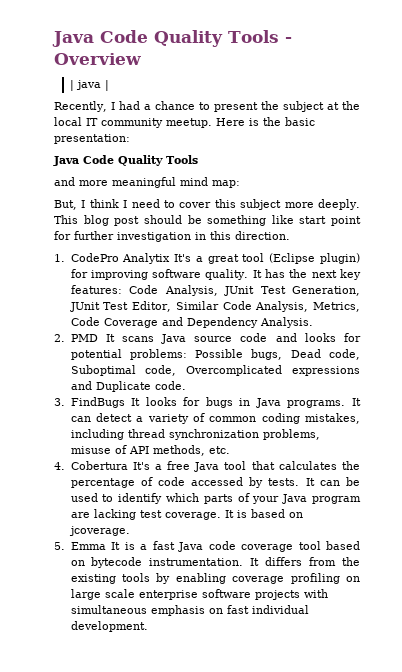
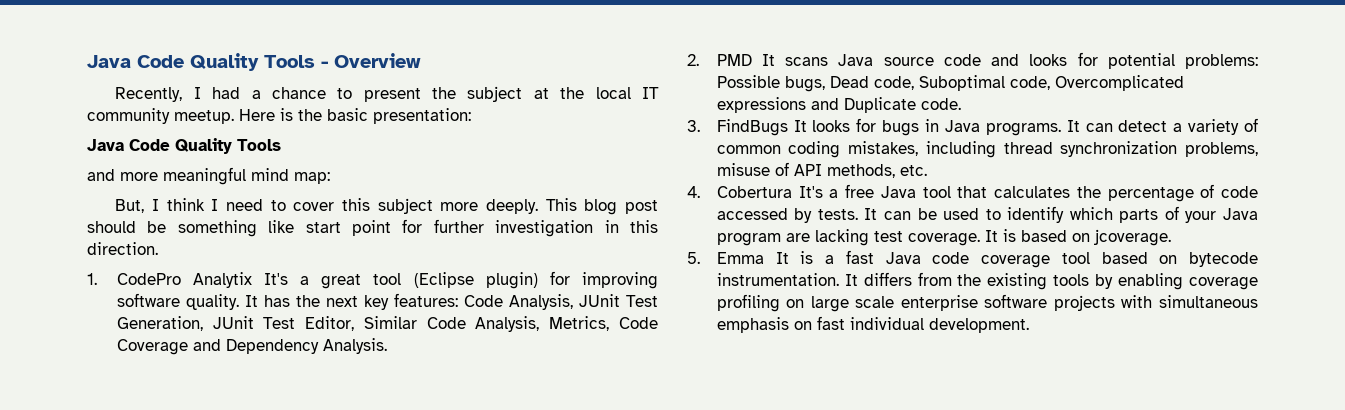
- | java |

